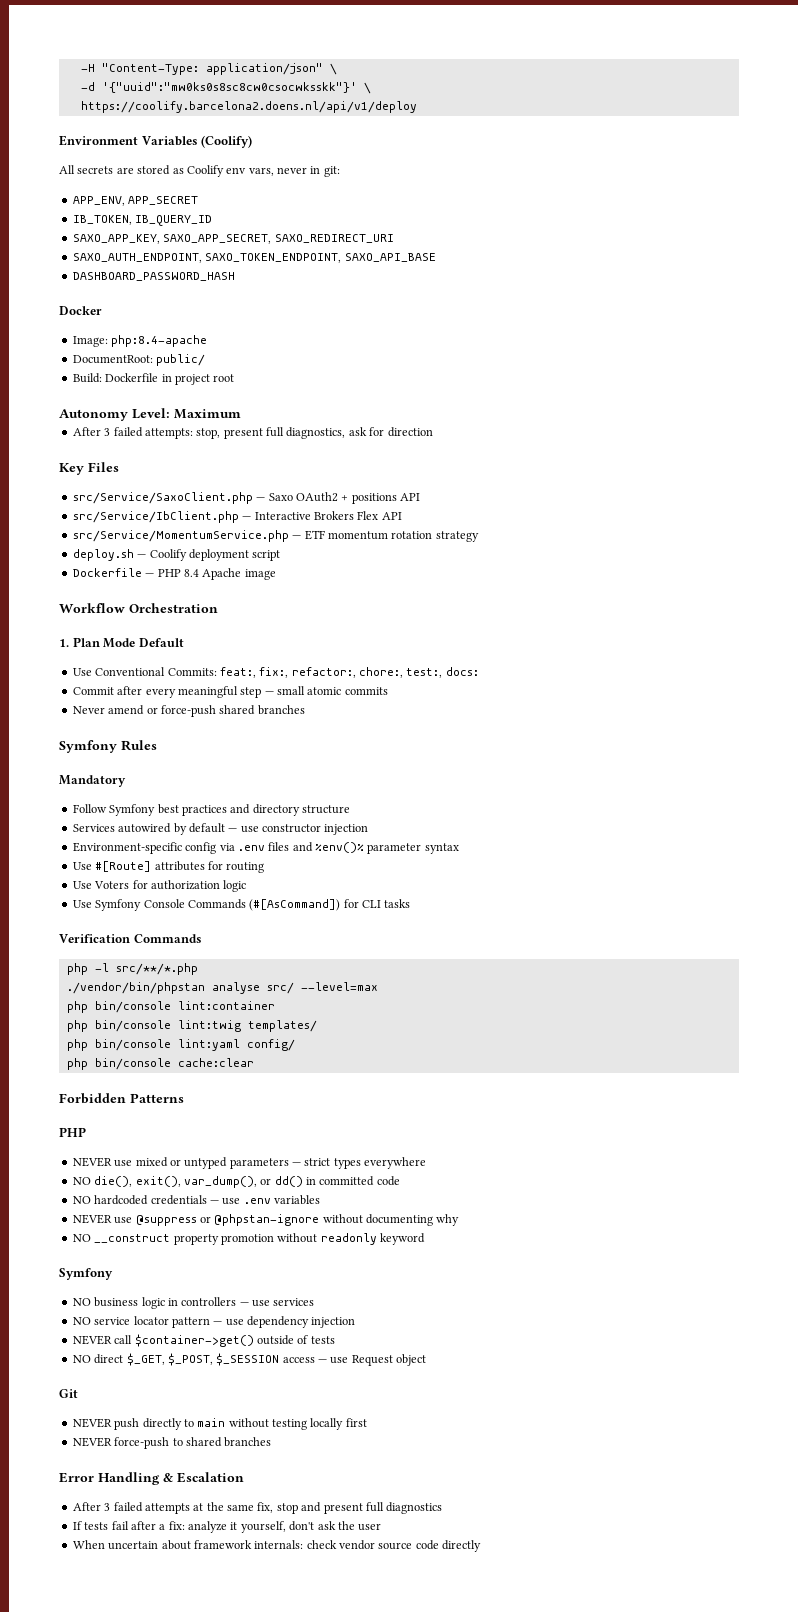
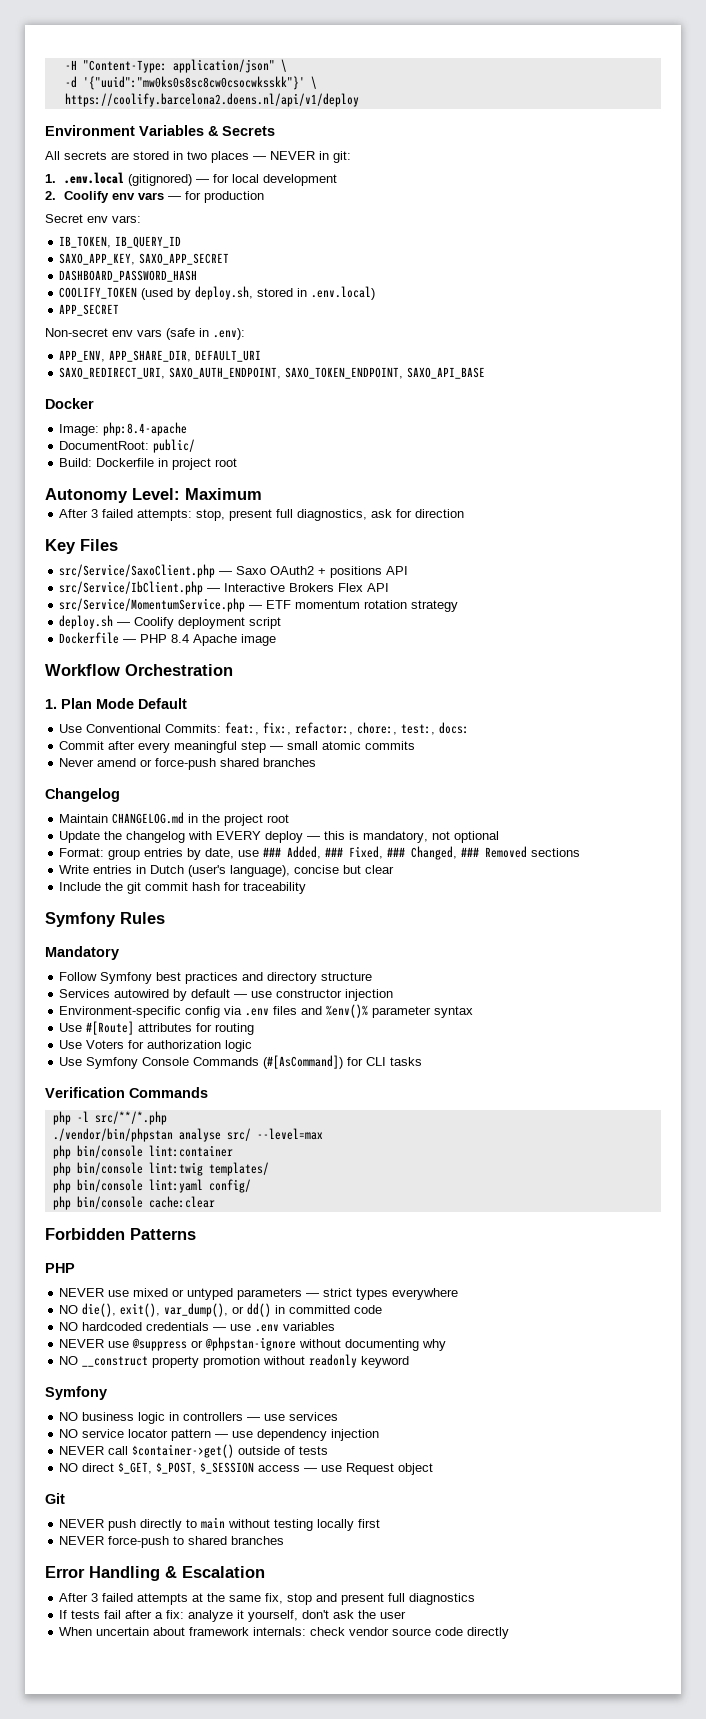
- Environment Variables (Coolify)
+ Environment Variables & Secrets
- All secrets are stored as Coolify env vars, never in git:
- APP_ENV, APP_SECRET
+ All secrets are stored in two places — NEVER in git:
+ 1. .env.local (gitignored) — for local development
+ 2. Coolify env vars — for production
+ Secret env vars:
  IB_TOKEN, IB_QUERY_ID
- SAXO_APP_KEY, SAXO_APP_SECRET, SAXO_REDIRECT_URI
- SAXO_AUTH_ENDPOINT, SAXO_TOKEN_ENDPOINT, SAXO_API_BASE
+ SAXO_APP_KEY, SAXO_APP_SECRET
+ DASHBOARD_PASSWORD_HASH
+ COOLIFY_TOKEN (used by deploy.sh, stored in .env.local)
+ APP_SECRET
+ Non-secret env vars (safe in .env):
+ APP_ENV, APP_SHARE_DIR, DEFAULT_URI
+ SAXO_REDIRECT_URI, SAXO_AUTH_ENDPOINT, SAXO_TOKEN_ENDPOINT, SAXO_API_BASE
- DASHBOARD_PASSWORD_HASH
+ Changelog
+ Maintain CHANGELOG.md in the project root
+ Update the changelog with EVERY deploy — this is mandatory, not optional
+ Format: group entries by date, use ### Added, ### Fixed, ### Changed, ### Removed sections
+ Write entries in Dutch (user's language), concise but clear
+ Include the git commit hash for traceability

